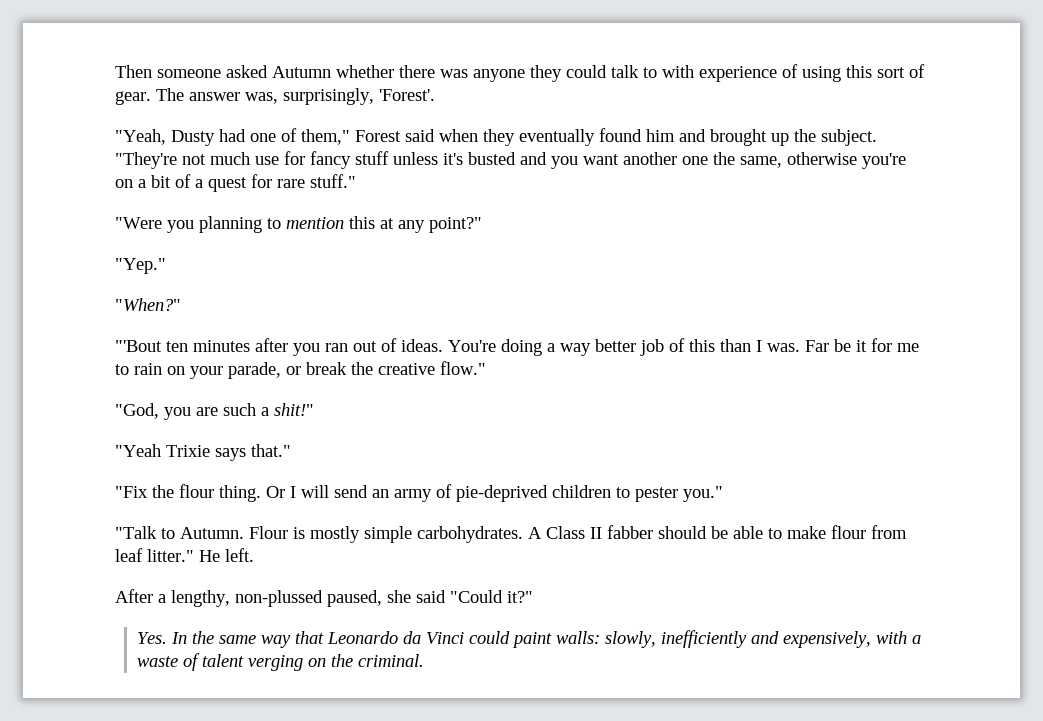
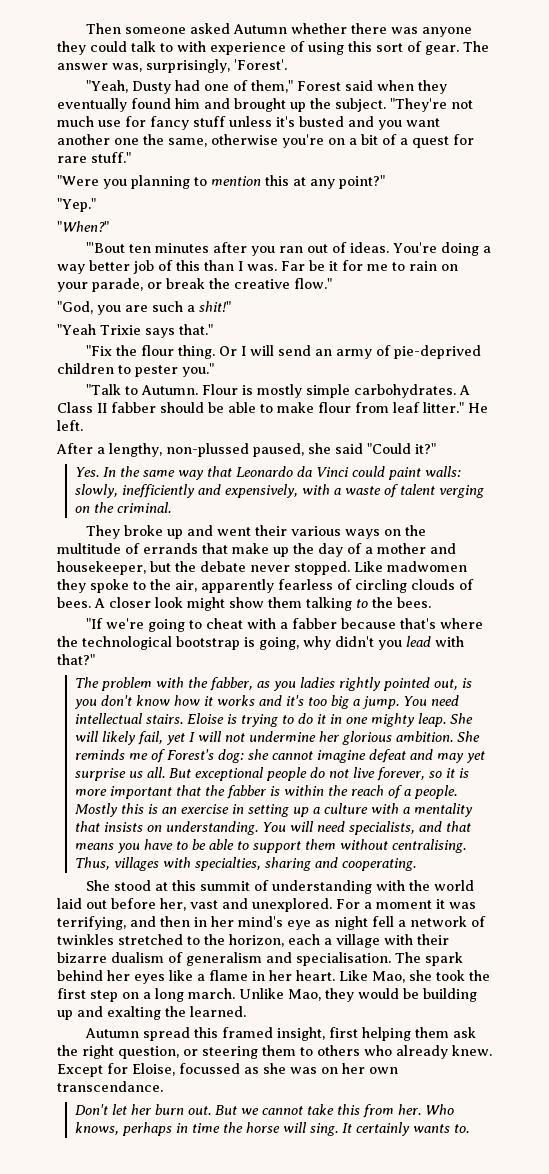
+ They broke up and went their various ways on the multitude of errands that make up the day of a mother and housekeeper, but the debate never stopped. Like madwomen they spoke to the air, apparently fearless of circling clouds of bees. A closer look might show them talking to the bees.
+ "If we're going to cheat with a fabber because that's where the technological bootstrap is going, why didn't you lead with that?"
+ The problem with the fabber, as you ladies rightly pointed out, is you don't know how it works and it's too big a jump. You need intellectual stairs. Eloise is trying to do it in one mighty leap. She will likely fail, yet I will not undermine her glorious ambition. She reminds me of Forest's dog: she cannot imagine defeat and may yet surprise us all. But exceptional people do not live forever, so it is more important that the fabber is within the reach of a people. Mostly this is an exercise in setting up a culture with a mentality that insists on understanding. You will need specialists, and that means you have to be able to support them without centralising. Thus, villages with specialties, sharing and cooperating.
+ She stood at this summit of understanding with the world laid out before her, vast and unexplored. For a moment it was terrifying, and then in her mind's eye as night fell a network of twinkles stretched to the horizon, each a village with their bizarre dualism of generalism and specialisation. The spark behind her eyes like a flame in her heart. Like Mao, she took the first step on a long march. Unlike Mao, they would be building up and exalting the learned.
+ Autumn spread this framed insight, first helping them ask the right question, or steering them to others who already knew. Except for Eloise, focussed as she was on her own transcendance.
+ Don't let her burn out. But we cannot take this from her. Who knows, perhaps in time the horse will sing. It certainly wants to.

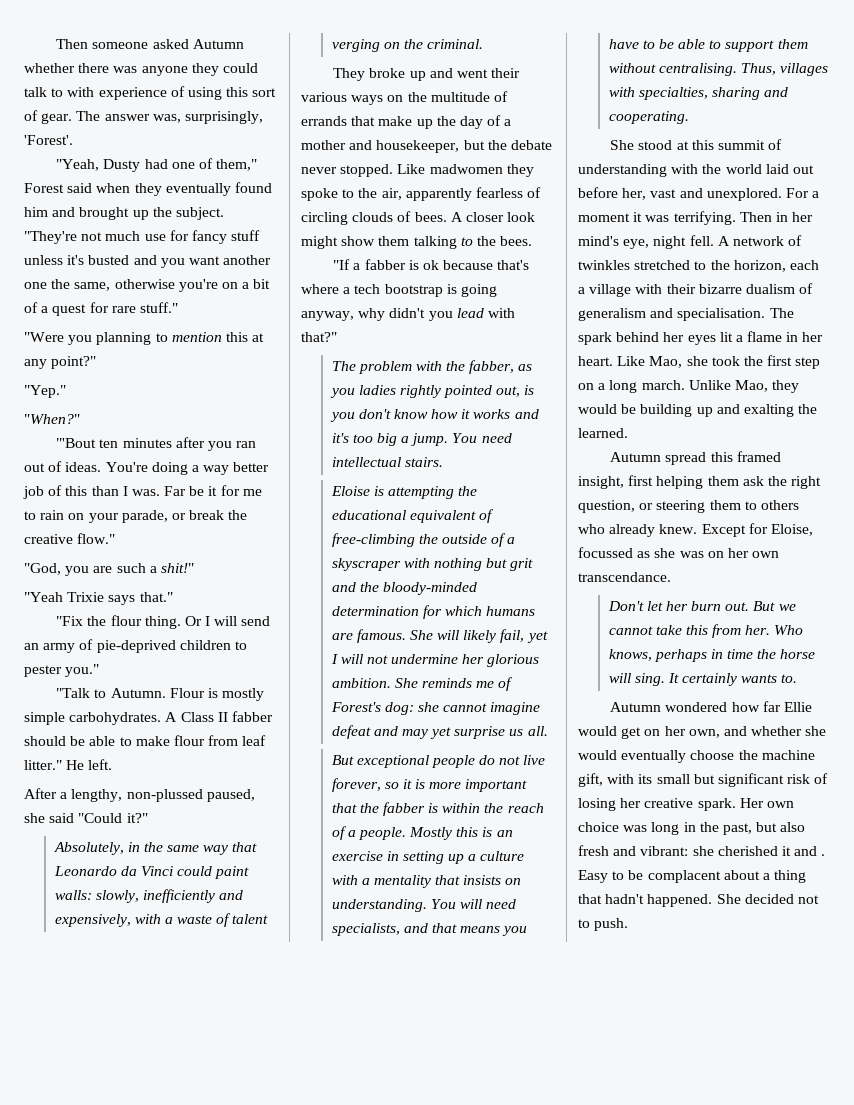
- Yes. In the same way that Leonardo da Vinci could paint walls: slowly, inefficiently and expensively, with a waste of talent verging on the criminal.
+ Absolutely, in the same way that Leonardo da Vinci could paint walls: slowly, inefficiently and expensively, with a waste of talent verging on the criminal.
- "If we're going to cheat with a fabber because that's where the technological bootstrap is going, why didn't you lead with that?"
+ "If a fabber is ok because that's where a tech bootstrap is going anyway, why didn't you lead with that?"
- You need intellectual stairs. Eloise is trying to do it in one mighty leap.
+ You need intellectual stairs.
+ Eloise is attempting the educational equivalent of free-climbing the outside of a skyscraper with nothing but grit and the bloody-minded determination for which humans are famous.
- She reminds me of Forest's dog: she cannot imagine defeat and may yet surprise us all. But exceptional people do not live forever, so it is more important that the fabber is within the reach of a people.
+ She reminds me of Forest's dog: she cannot imagine defeat and may yet surprise us all.
+ But exceptional people do not live forever, so it is more important that the fabber is within the reach of a people.
- For a moment it was terrifying, and then in her mind's eye as night fell a network of twinkles stretched to the horizon, each a village with their bizarre dualism of generalism and specialisation.
+ For a moment it was terrifying. Then in her mind's eye, night fell. A network of twinkles stretched to the horizon, each a village with their bizarre dualism of generalism and specialisation.
- The spark behind her eyes like a flame in her heart.
+ The spark behind her eyes lit a flame in her heart.
+ Autumn wondered how far Ellie would get on her own, and whether she would eventually choose the machine gift, with its small but significant risk of losing her creative spark. Her own choice was long in the past, but also fresh and vibrant: she cherished it and . Easy to be complacent about a thing that hadn't happened. She decided not to push.

